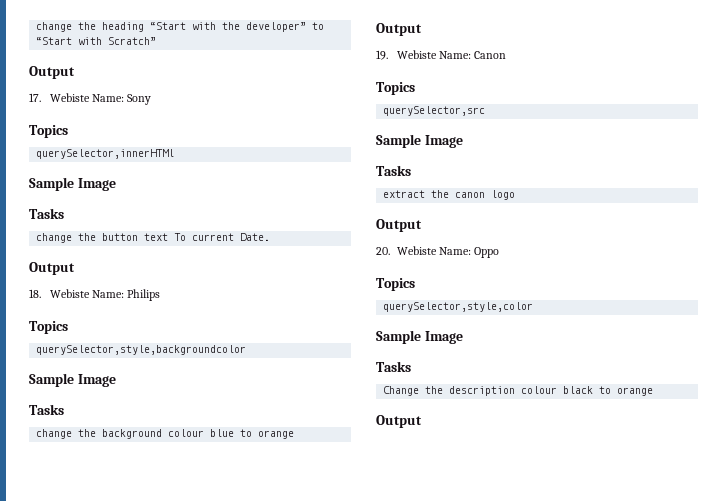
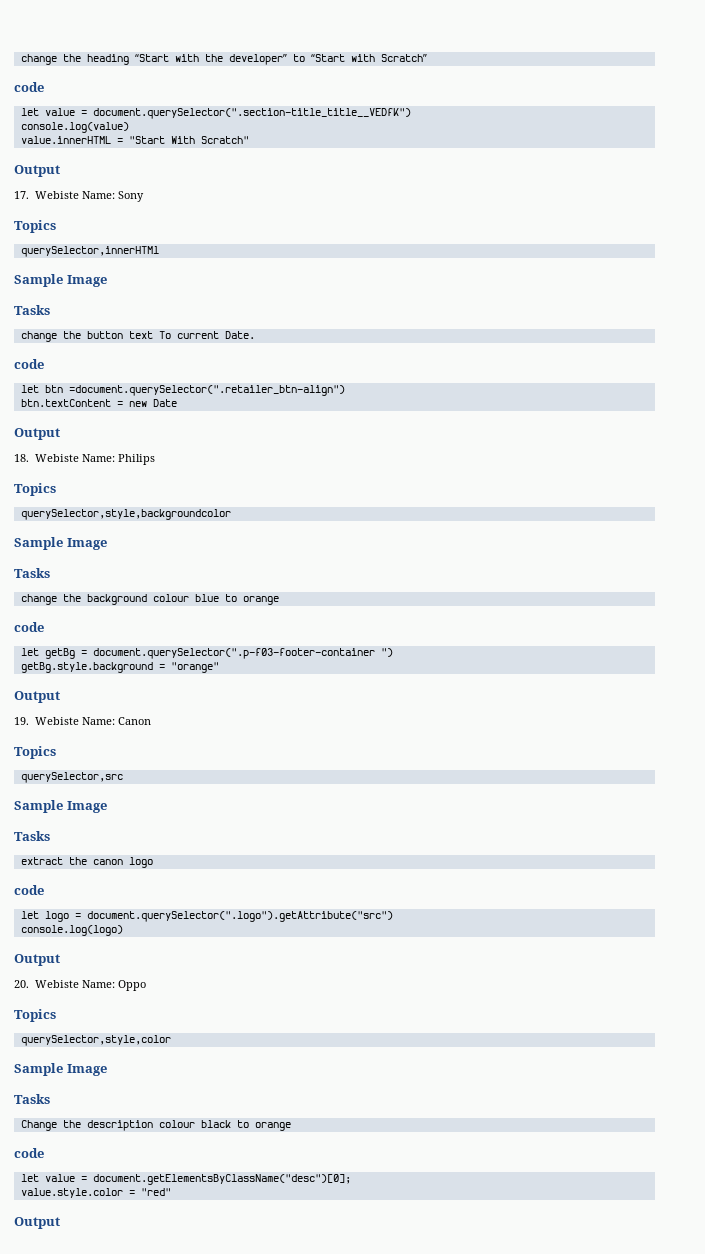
  change the heading “Start with the developer” to “Start with Scratch”
+ code
+ let value = document.querySelector(".section-title_title__VEDfK")
+ console.log(value)
+ value.innerHTML = "Start With Scratch"
  change the button text To current Date.
+ code
+ let btn =document.querySelector(".retailer_btn-align")
+ btn.textContent = new Date
  change the background colour blue to orange
+ code
+ let getBg = document.querySelector(".p-f03-footer-container ")
+ getBg.style.background = "orange"
  extract the canon logo
+ code
+ let logo = document.querySelector(".logo").getAttribute("src")
+ console.log(logo)
  Change the description colour black to orange
+ code
+ let value = document.getElementsByClassName("desc")[0];
+ value.style.color = "red"

